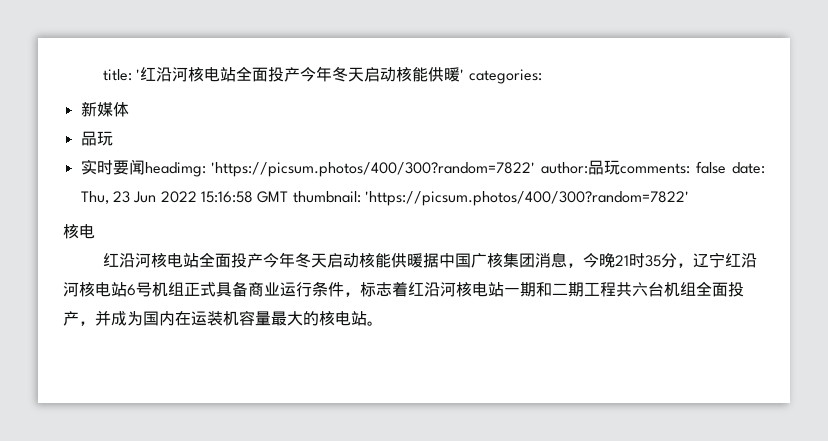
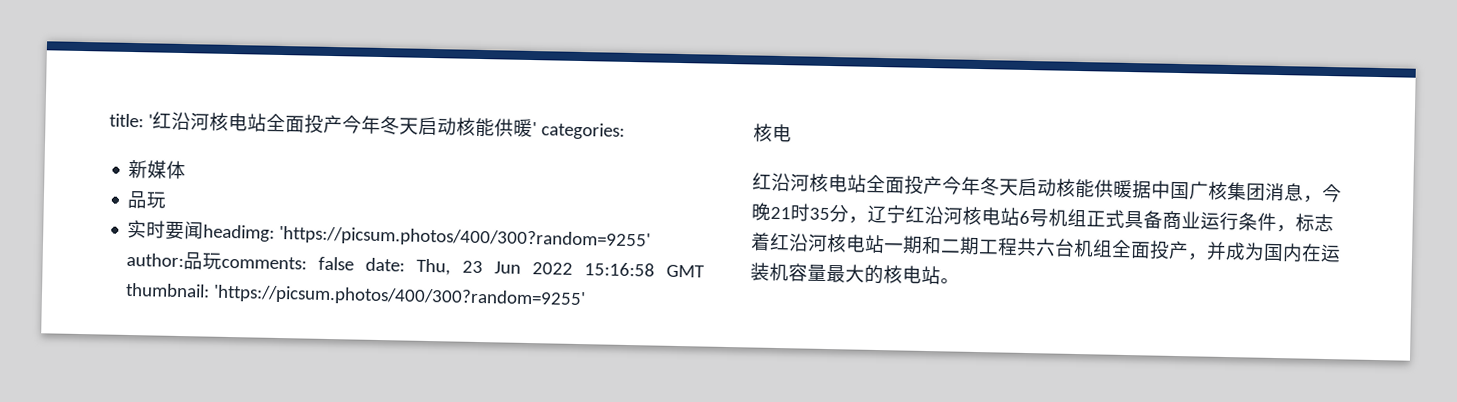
- 实时要闻headimg: 'https://picsum.photos/400/300?random=7822' author:品玩comments: false date: Thu, 23 Jun 2022 15:16:58 GMT thumbnail: 'https://picsum.photos/400/300?random=7822'
+ 实时要闻headimg: 'https://picsum.photos/400/300?random=9255' author:品玩comments: false date: Thu, 23 Jun 2022 15:16:58 GMT thumbnail: 'https://picsum.photos/400/300?random=9255'

